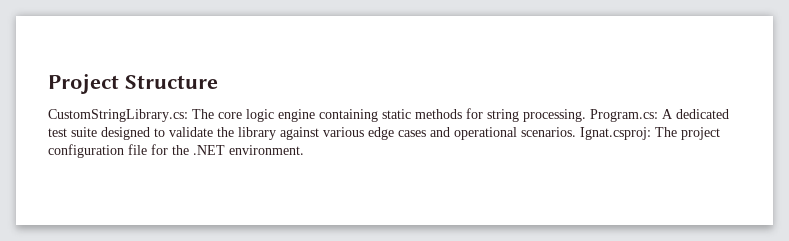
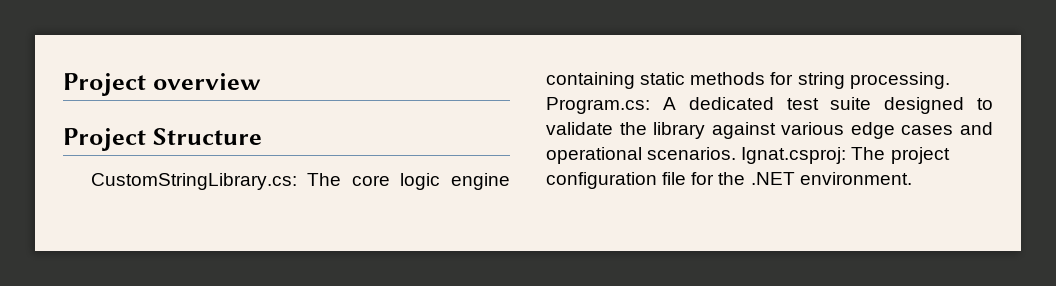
+ Project overview

